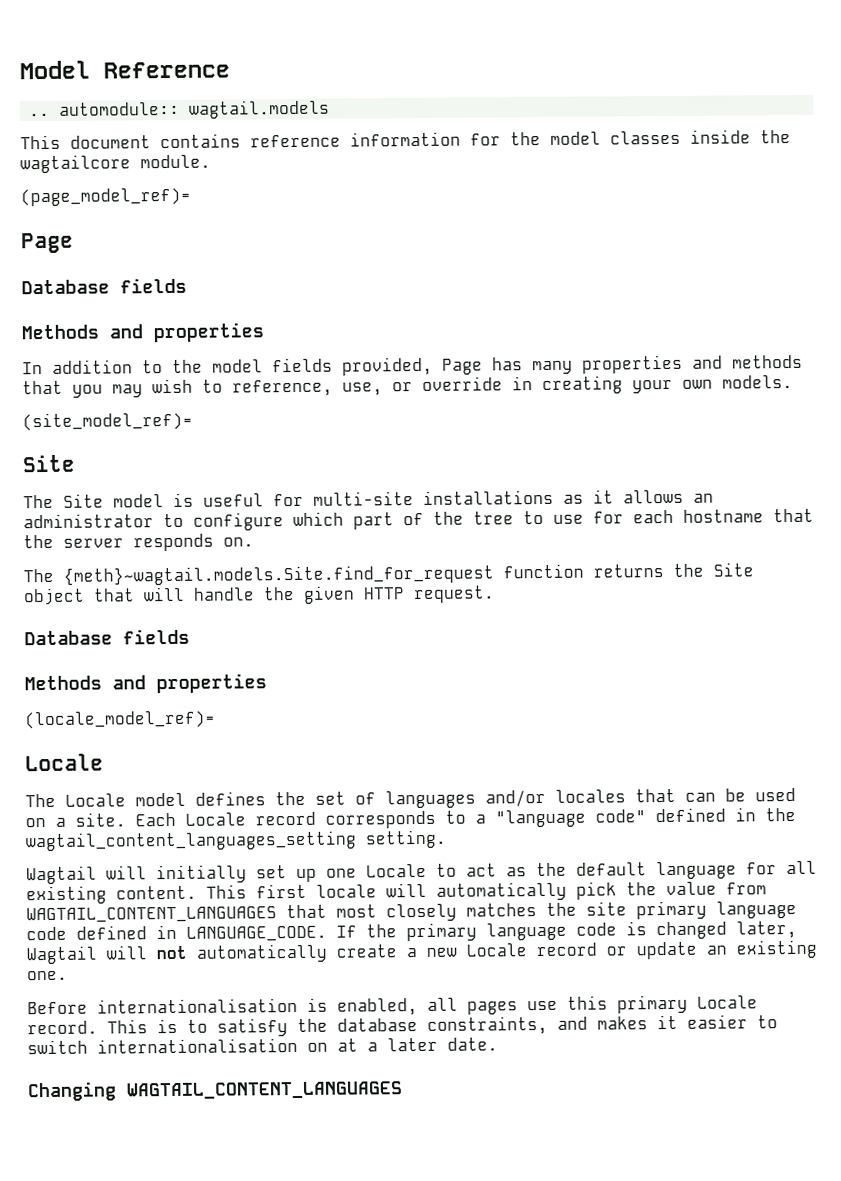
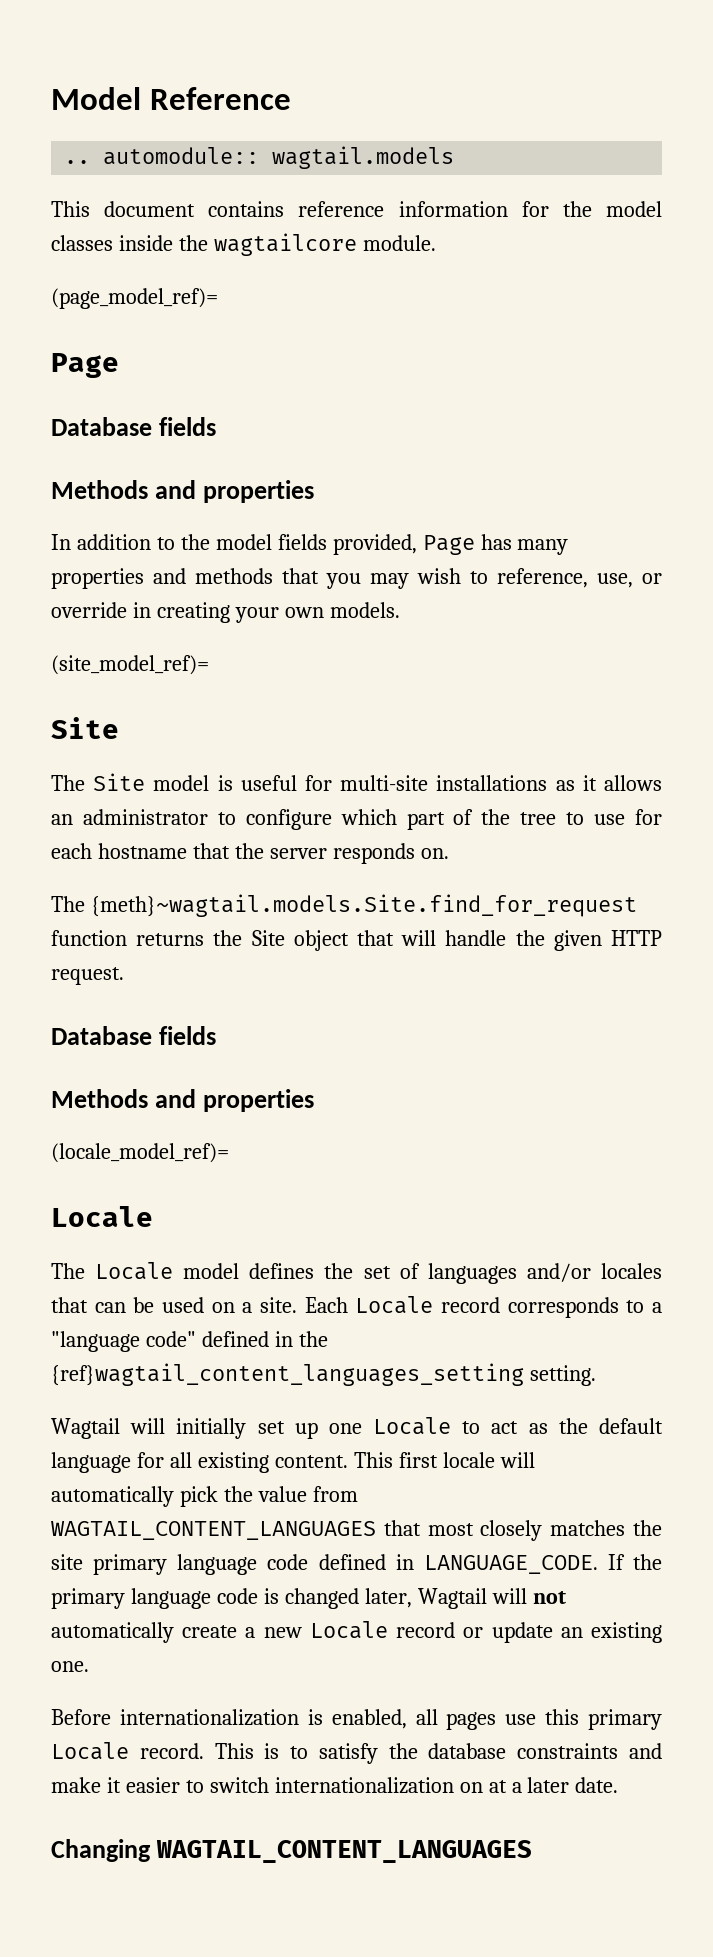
- Each Locale record corresponds to a "language code" defined in the wagtail_content_languages_setting setting.
+ Each Locale record corresponds to a "language code" defined in the {ref}wagtail_content_languages_setting setting.
- Before internationalisation is enabled, all pages use this primary Locale record.
+ Before internationalization is enabled, all pages use this primary Locale record.
- This is to satisfy the database constraints, and makes it easier to switch internationalisation on at a later date.
+ This is to satisfy the database constraints and make it easier to switch internationalization on at a later date.

